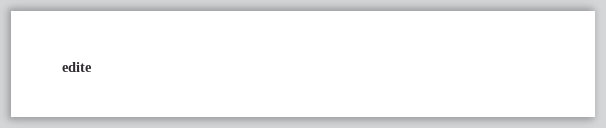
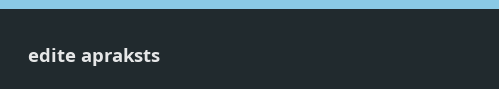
- edite
+ edite apraksts

